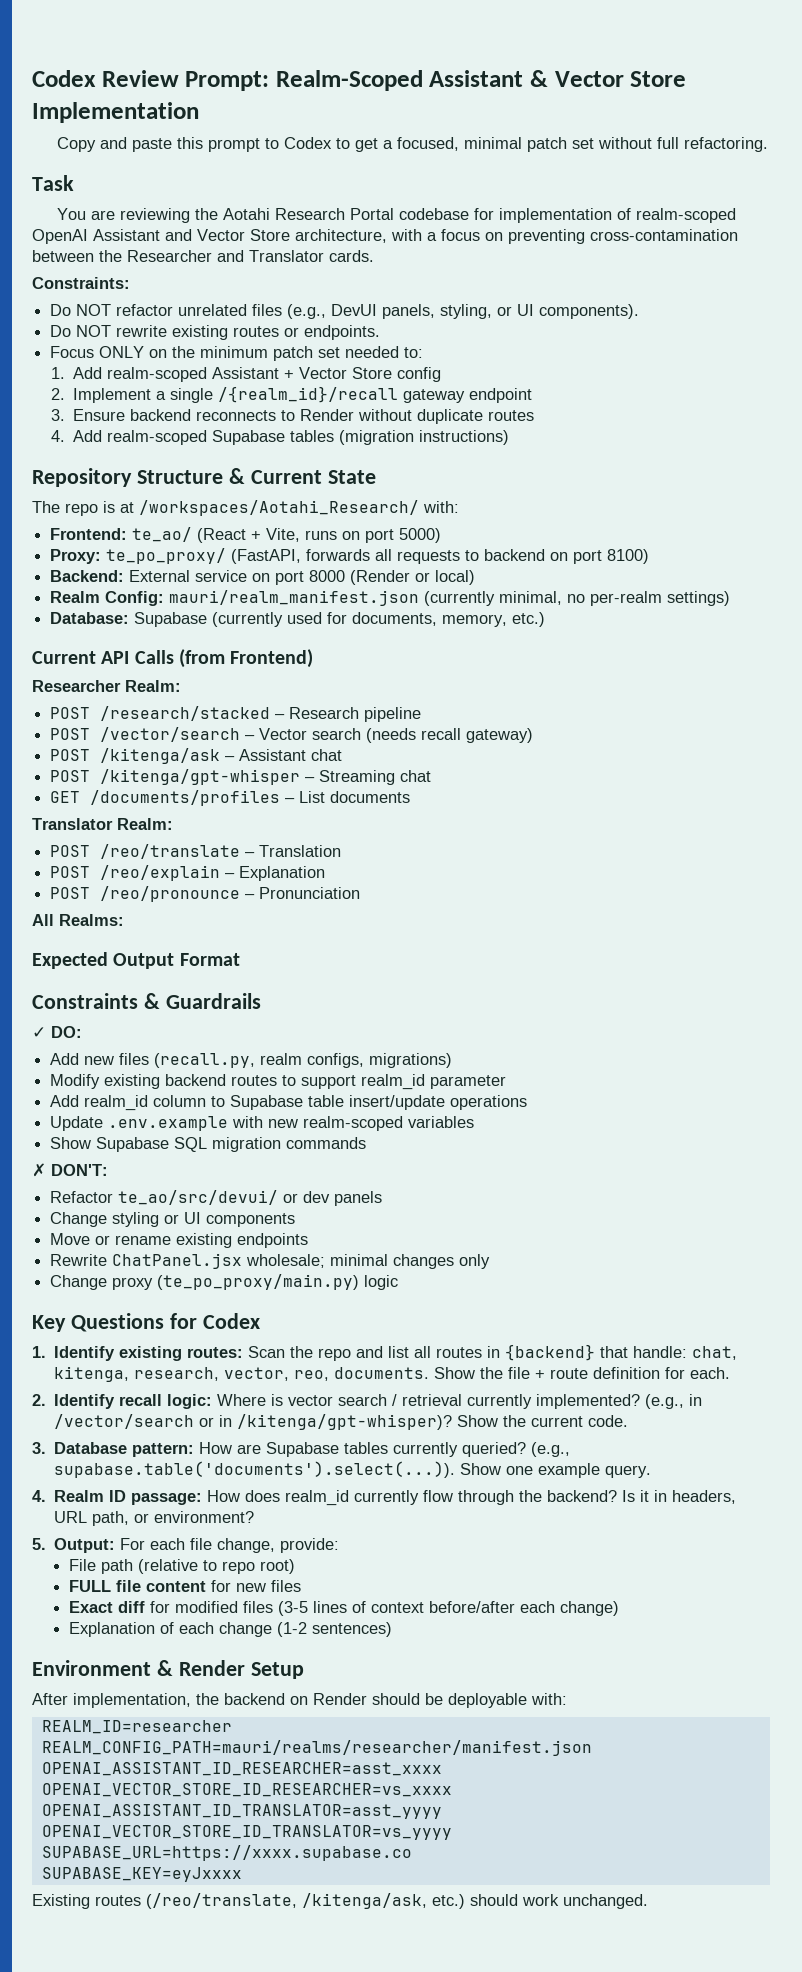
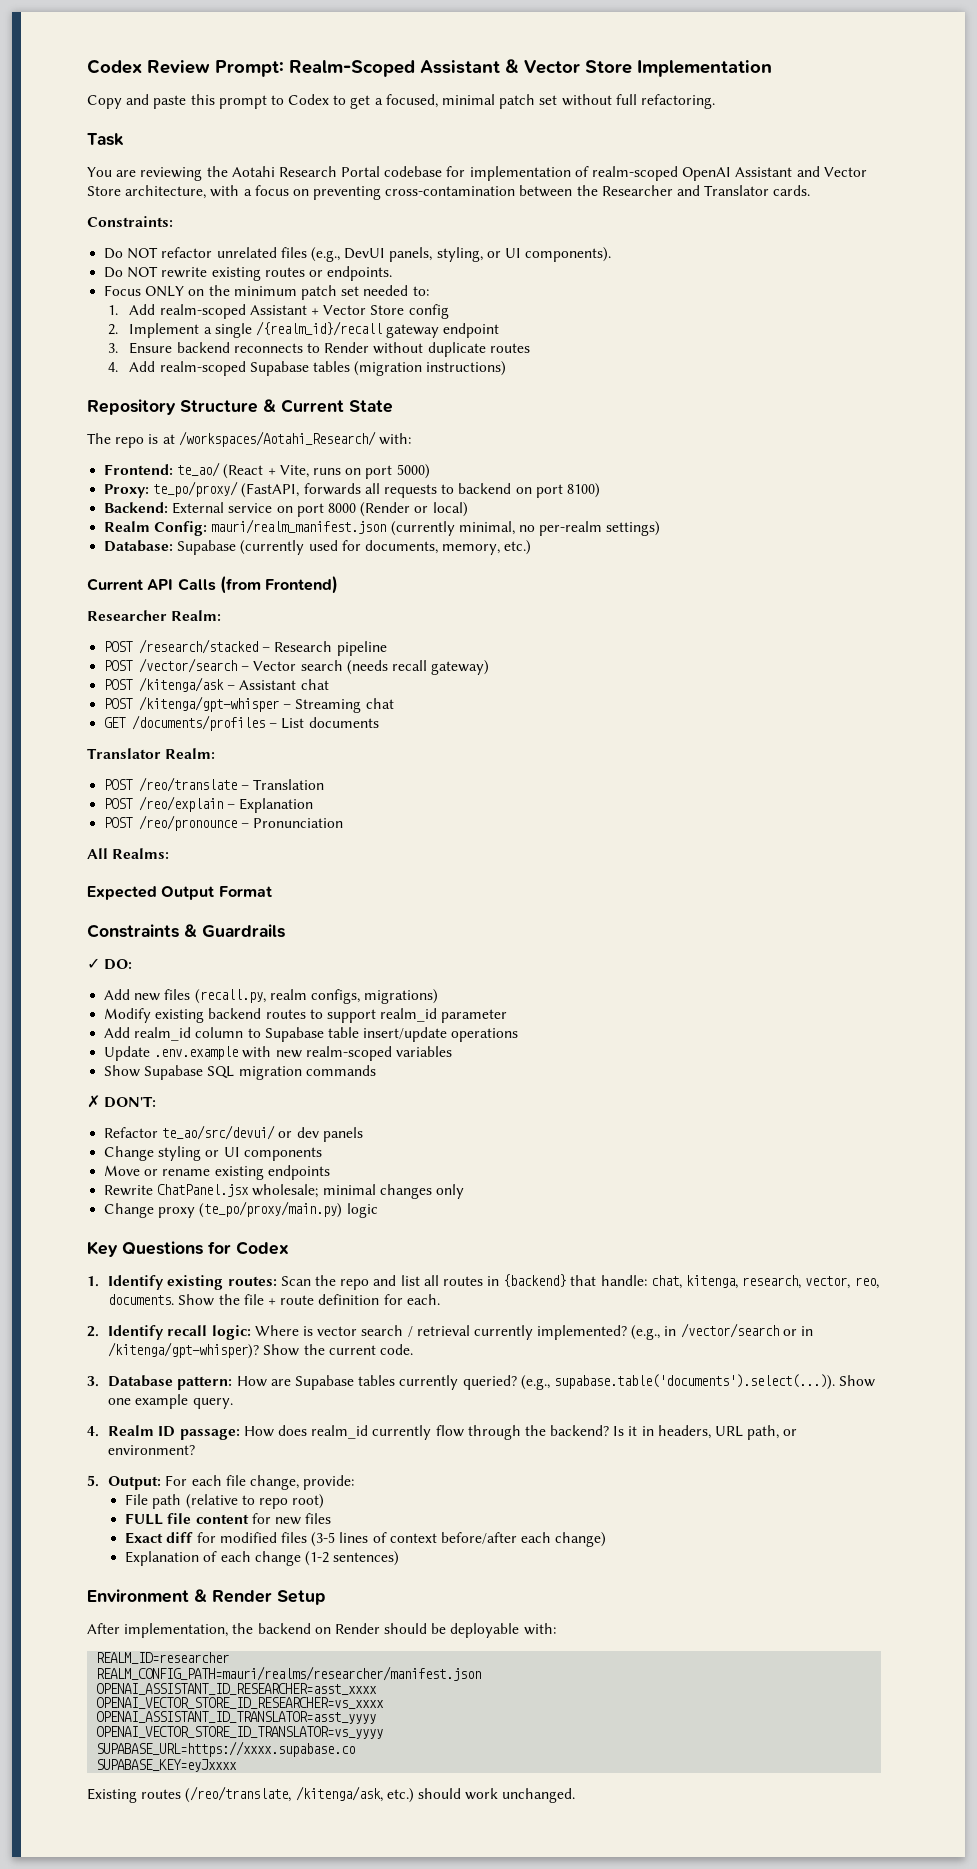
- Proxy: te_po_proxy/ (FastAPI, forwards all requests to backend on port 8100)
+ Proxy: te_po/proxy/ (FastAPI, forwards all requests to backend on port 8100)
- Change proxy (te_po_proxy/main.py) logic
+ Change proxy (te_po/proxy/main.py) logic

